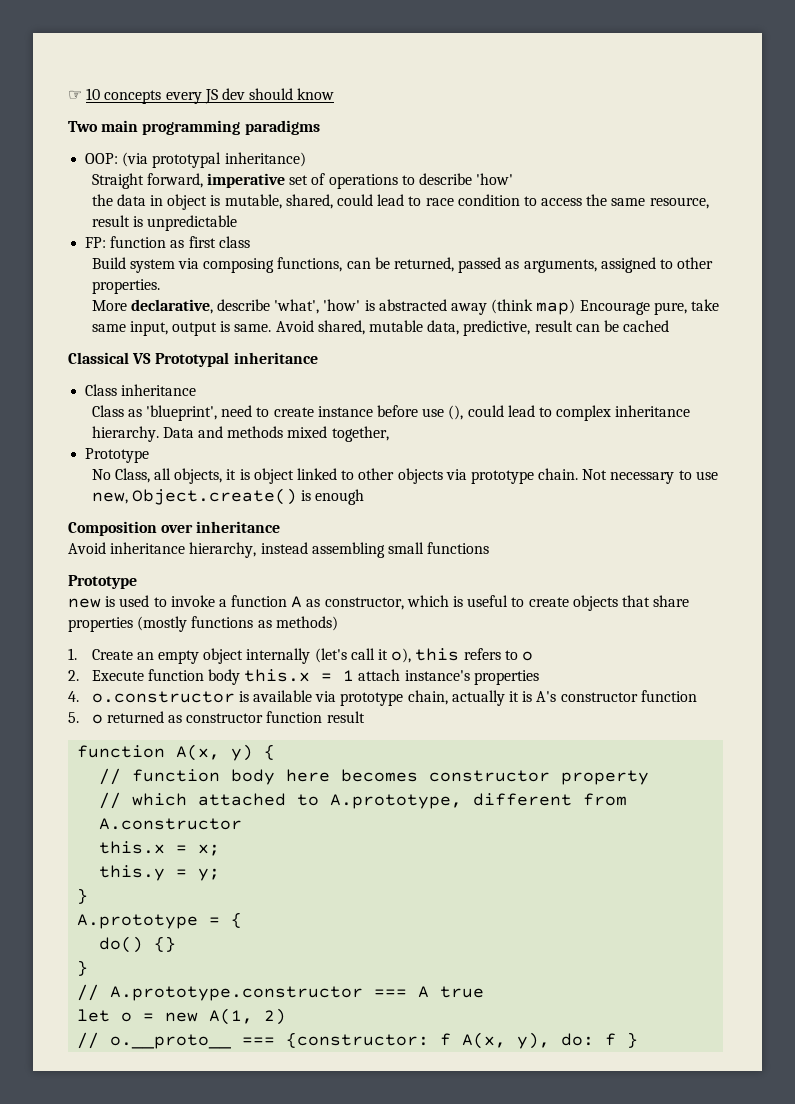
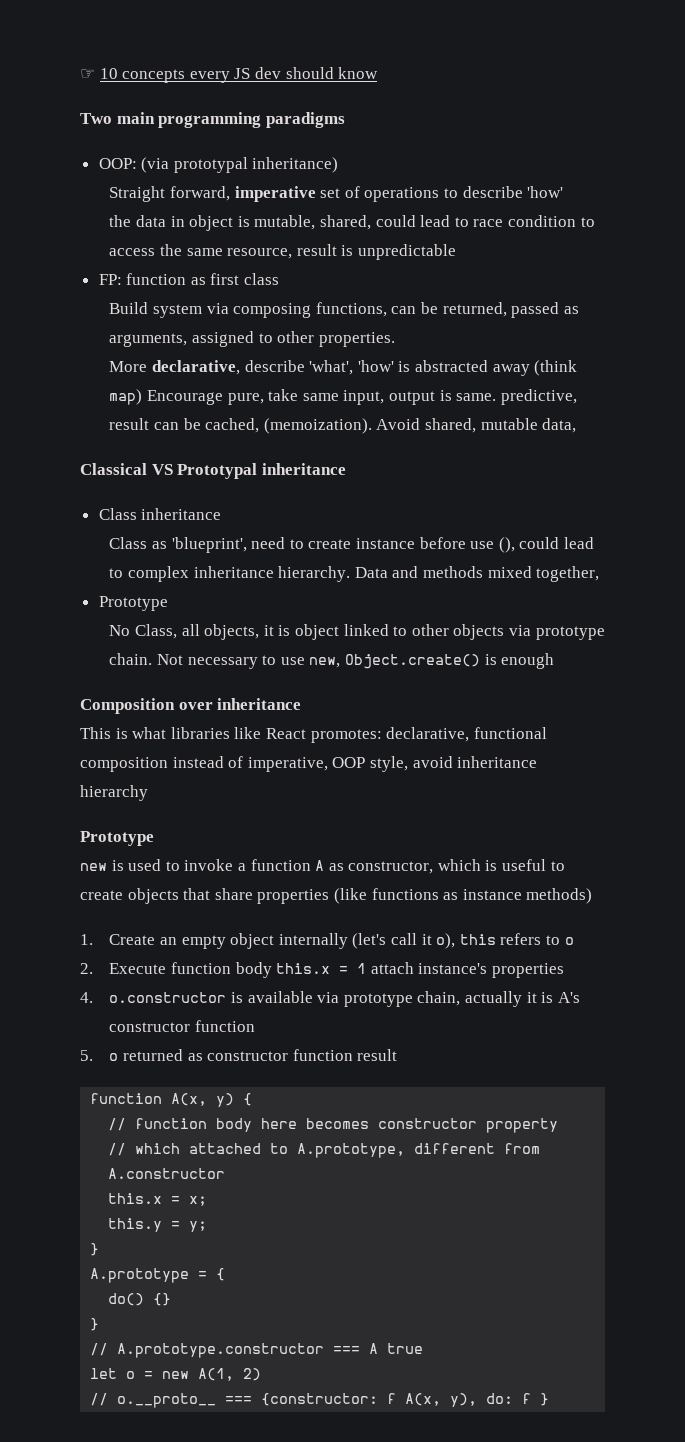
- More declarative, describe 'what', 'how' is abstracted away (think map) Encourage pure, take same input, output is same.
+ More declarative, describe 'what', 'how' is abstracted away (think map) Encourage pure, take same input, output is same. predictive, result can be cached, (memoization).
- Avoid shared, mutable data, predictive, result can be cached
+ Avoid shared, mutable data,
- Avoid inheritance hierarchy, instead assembling small functions
+ This is what libraries like React promotes: declarative, functional composition instead of imperative, OOP style, avoid inheritance hierarchy
- new is used to invoke a function A as constructor, which is useful to create objects that share properties (mostly functions as methods)
+ new is used to invoke a function A as constructor, which is useful to create objects that share properties (like functions as instance methods)

